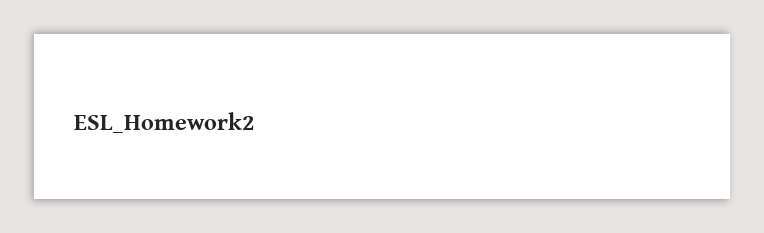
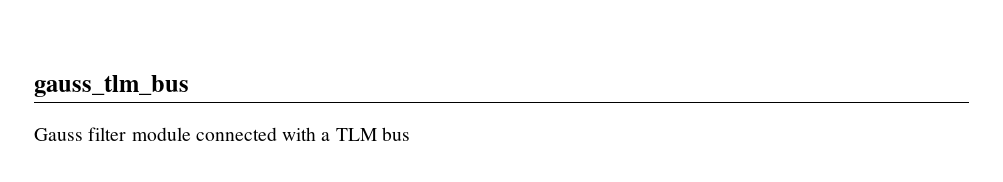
- ESL_Homework2
+ gauss_tlm_bus
+ Gauss filter module connected with a TLM bus

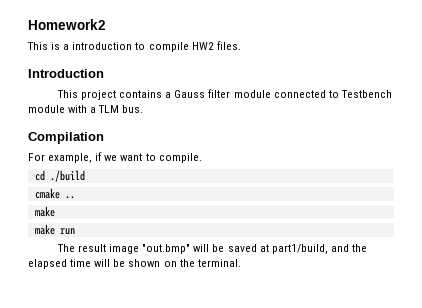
- gauss_tlm_bus
- Gauss filter module connected with a TLM bus
+ Homework2
+ This is a introduction to compile HW2 files.
+ Introduction
+ This project contains a Gauss filter module connected to Testbench module with a TLM bus.
+ Compilation
+ For example, if we want to compile.
+ cd ./build
+ cmake ..
+ make
+ make run
+ The result image "out.bmp" will be saved at part1/build, and the elapsed time will be shown on the terminal.

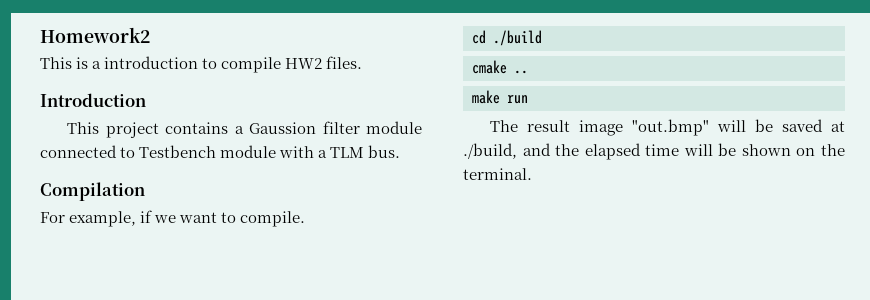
- This project contains a Gauss filter module connected to Testbench module with a TLM bus.
+ This project contains a Gaussion filter module connected to Testbench module with a TLM bus.
  cmake ..
- make
- The result image "out.bmp" will be saved at part1/build, and the elapsed time will be shown on the terminal.
+ The result image "out.bmp" will be saved at ./build, and the elapsed time will be shown on the terminal.

